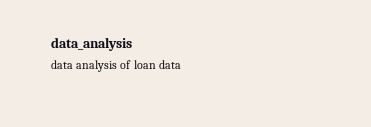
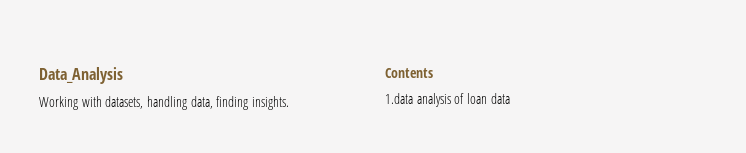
- data_analysis
- data analysis of loan data
+ Data_Analysis
+ Working with datasets, handling data, finding insights.
+ Contents
+ 1.data analysis of loan data

